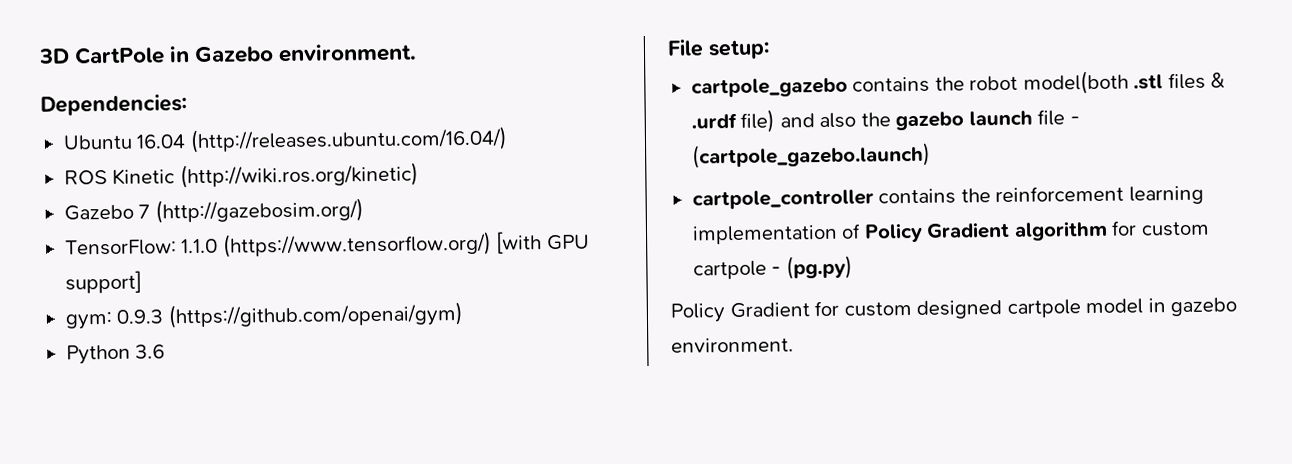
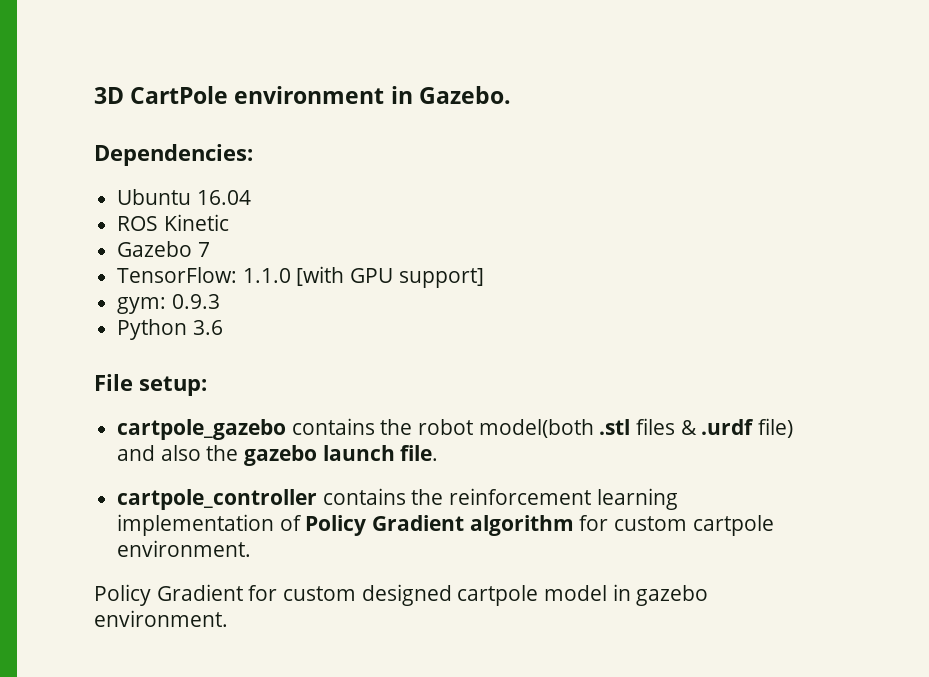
- 3D CartPole in Gazebo environment.
+ 3D CartPole environment in Gazebo.
- Ubuntu 16.04 (http://releases.ubuntu.com/16.04/)
+ Ubuntu 16.04
- ROS Kinetic (http://wiki.ros.org/kinetic)
+ ROS Kinetic
- Gazebo 7 (http://gazebosim.org/)
+ Gazebo 7
- TensorFlow: 1.1.0 (https://www.tensorflow.org/) [with GPU support]
+ TensorFlow: 1.1.0 [with GPU support]
- gym: 0.9.3 (https://github.com/openai/gym)
+ gym: 0.9.3
- cartpole_gazebo contains the robot model(both .stl files & .urdf file) and also the gazebo launch file - (cartpole_gazebo.launch)
+ cartpole_gazebo contains the robot model(both .stl files & .urdf file) and also the gazebo launch file.
- cartpole_controller contains the reinforcement learning implementation of Policy Gradient algorithm for custom cartpole - (pg.py)
+ cartpole_controller contains the reinforcement learning implementation of Policy Gradient algorithm for custom cartpole environment.

